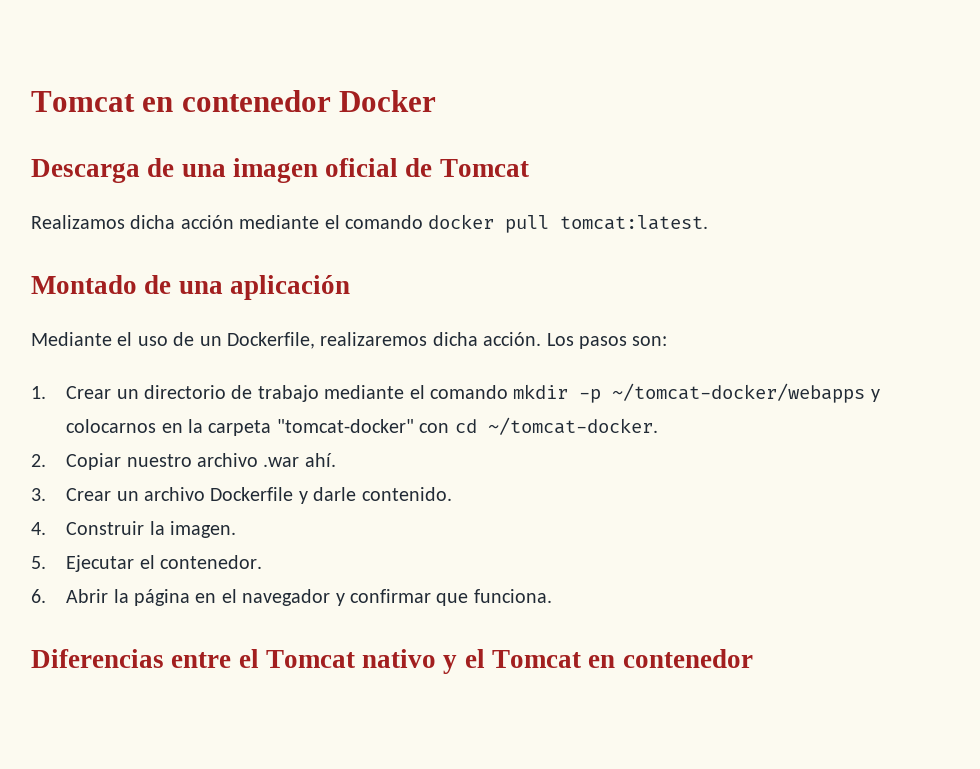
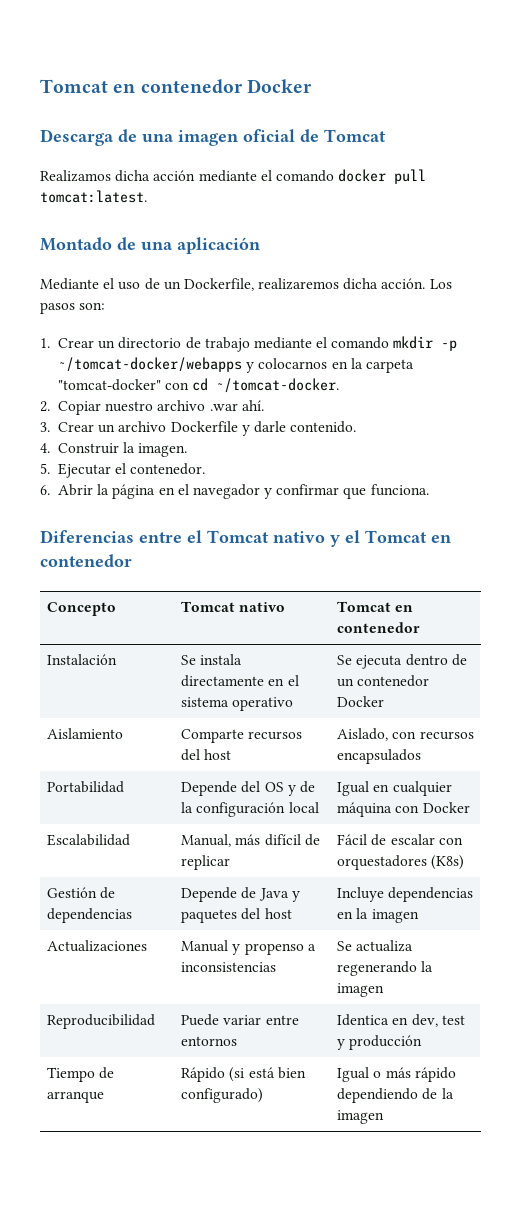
+ Concepto | Tomcat nativo | Tomcat en contenedor
+ Instalación | Se instala directamente en el sistema operativo | Se ejecuta dentro de un contenedor Docker
+ Aislamiento | Comparte recursos del host | Aislado, con recursos encapsulados
+ Portabilidad | Depende del OS y de la configuración local | Igual en cualquier máquina con Docker
+ Escalabilidad | Manual, más difícil de replicar | Fácil de escalar con orquestadores (K8s)
+ Gestión de dependencias | Depende de Java y paquetes del host | Incluye dependencias en la imagen
+ Actualizaciones | Manual y propenso a inconsistencias | Se actualiza regenerando la imagen
+ Reproducibilidad | Puede variar entre entornos | Identica en dev, test y producción
+ Tiempo de arranque | Rápido (si está bien configurado) | Igual o más rápido dependiendo de la imagen

